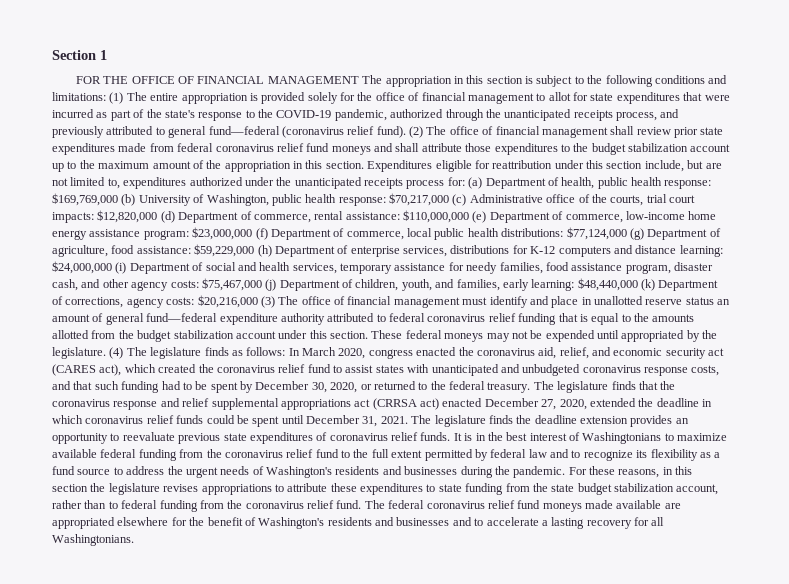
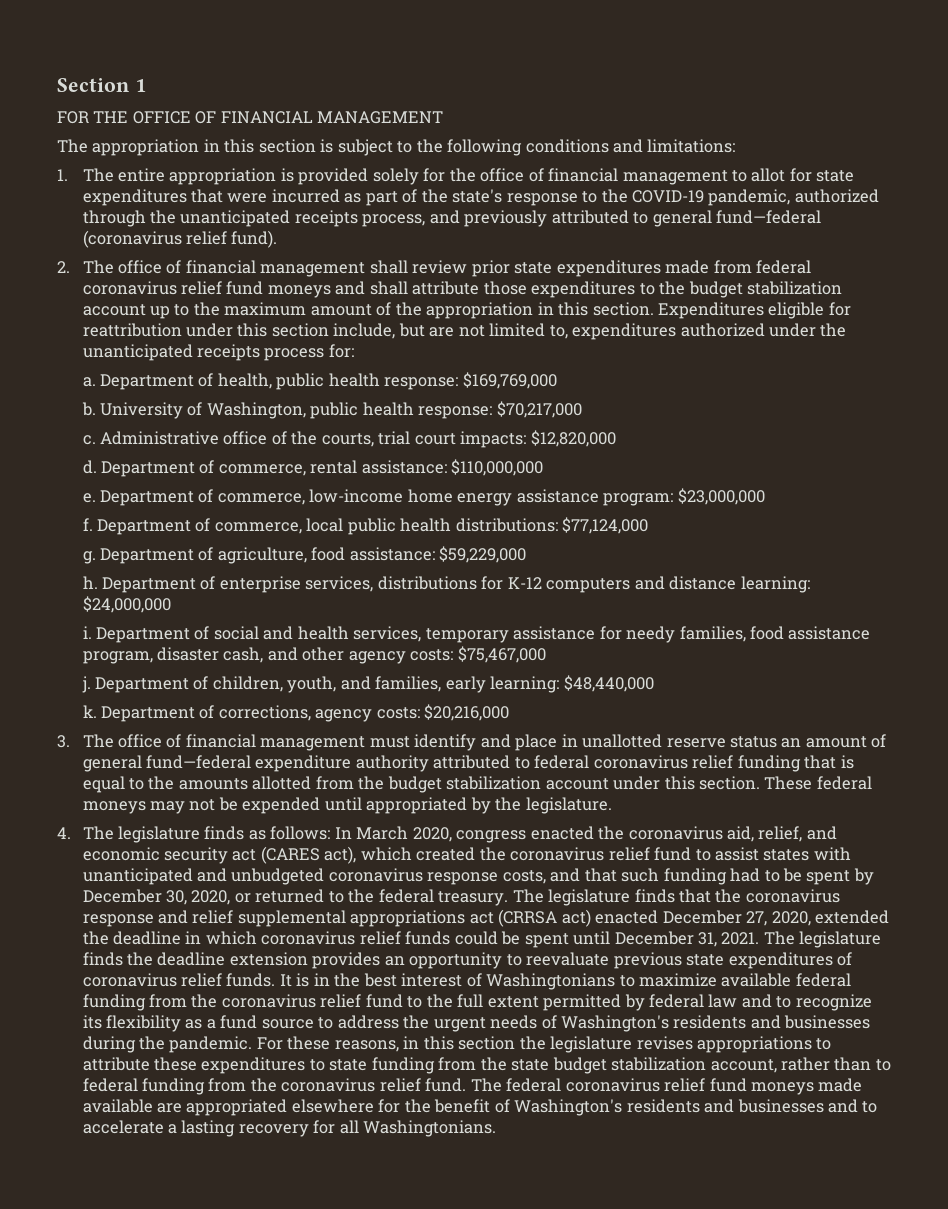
- FOR THE OFFICE OF FINANCIAL MANAGEMENT The appropriation in this section is subject to the following conditions and limitations: (1) The entire appropriation is provided solely for the office of financial management to allot for state expenditures that were incurred as part of the state's response to the COVID-19 pandemic, authorized through the unanticipated receipts process, and previously attributed to general fund—federal (coronavirus relief fund). (2) The office of financial management shall review prior state expenditures made from federal coronavirus relief fund moneys and shall attribute those expenditures to the budget stabilization account up to the maximum amount of the appropriation in this section.
+ FOR THE OFFICE OF FINANCIAL MANAGEMENT
+ The appropriation in this section is subject to the following conditions and limitations:
+ 1. The entire appropriation is provided solely for the office of financial management to allot for state expenditures that were incurred as part of the state's response to the COVID-19 pandemic, authorized through the unanticipated receipts process, and previously attributed to general fund—federal (coronavirus relief fund).
+ 2. The office of financial management shall review prior state expenditures made from federal coronavirus relief fund moneys and shall attribute those expenditures to the budget stabilization account up to the maximum amount of the appropriation in this section.
- Expenditures eligible for reattribution under this section include, but are not limited to, expenditures authorized under the unanticipated receipts process for: (a) Department of health, public health response:
+ Expenditures eligible for reattribution under this section include, but are not limited to, expenditures authorized under the unanticipated receipts process for:
+ a. Department of health, public health response:
- $169,769,000 (b) University of Washington, public health response:
+ $169,769,000
+ b. University of Washington, public health response:
- $70,217,000 (c) Administrative office of the courts, trial court impacts:
+ $70,217,000
+ c. Administrative office of the courts, trial court impacts:
- $12,820,000 (d) Department of commerce, rental assistance:
+ $12,820,000
+ d. Department of commerce, rental assistance:
- $110,000,000 (e) Department of commerce, low-income home energy assistance program:
+ $110,000,000
+ e. Department of commerce, low-income home energy assistance program:
- $23,000,000 (f) Department of commerce, local public health distributions:
+ $23,000,000
+ f. Department of commerce, local public health distributions:
- $77,124,000 (g) Department of agriculture, food assistance:
+ $77,124,000
+ g. Department of agriculture, food assistance:
- $59,229,000 (h) Department of enterprise services, distributions for K-12 computers and distance learning:
+ $59,229,000
+ h. Department of enterprise services, distributions for K-12 computers and distance learning:
- $24,000,000 (i) Department of social and health services, temporary assistance for needy families, food assistance program, disaster cash, and other agency costs:
+ $24,000,000
+ i. Department of social and health services, temporary assistance for needy families, food assistance program, disaster cash, and other agency costs:
- $75,467,000 (j) Department of children, youth, and families, early learning:
+ $75,467,000
+ j. Department of children, youth, and families, early learning:
- $48,440,000 (k) Department of corrections, agency costs:
+ $48,440,000
+ k. Department of corrections, agency costs:
- $20,216,000 (3) The office of financial management must identify and place in unallotted reserve status an amount of general fund—federal expenditure authority attributed to federal coronavirus relief funding that is equal to the amounts allotted from the budget stabilization account under this section.
+ $20,216,000
+ 3. The office of financial management must identify and place in unallotted reserve status an amount of general fund—federal expenditure authority attributed to federal coronavirus relief funding that is equal to the amounts allotted from the budget stabilization account under this section.
- These federal moneys may not be expended until appropriated by the legislature. (4) The legislature finds as follows:
+ These federal moneys may not be expended until appropriated by the legislature.
+ 4. The legislature finds as follows:

